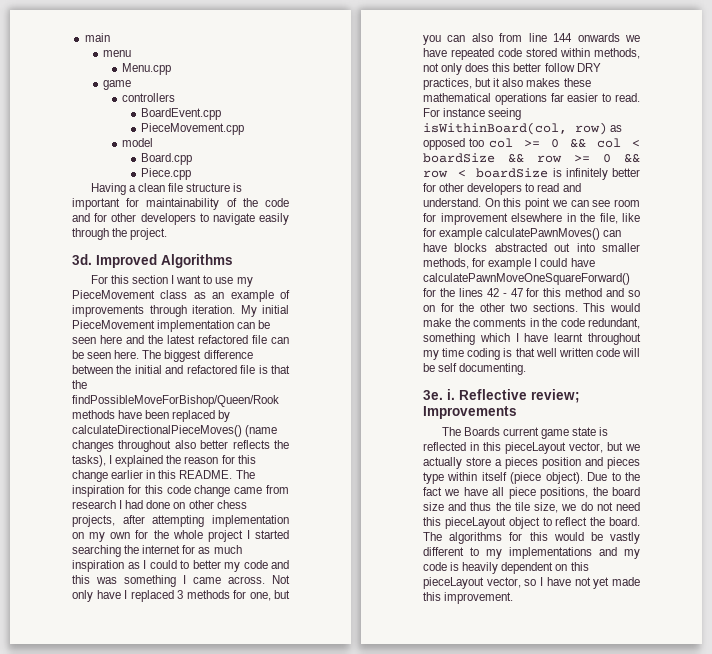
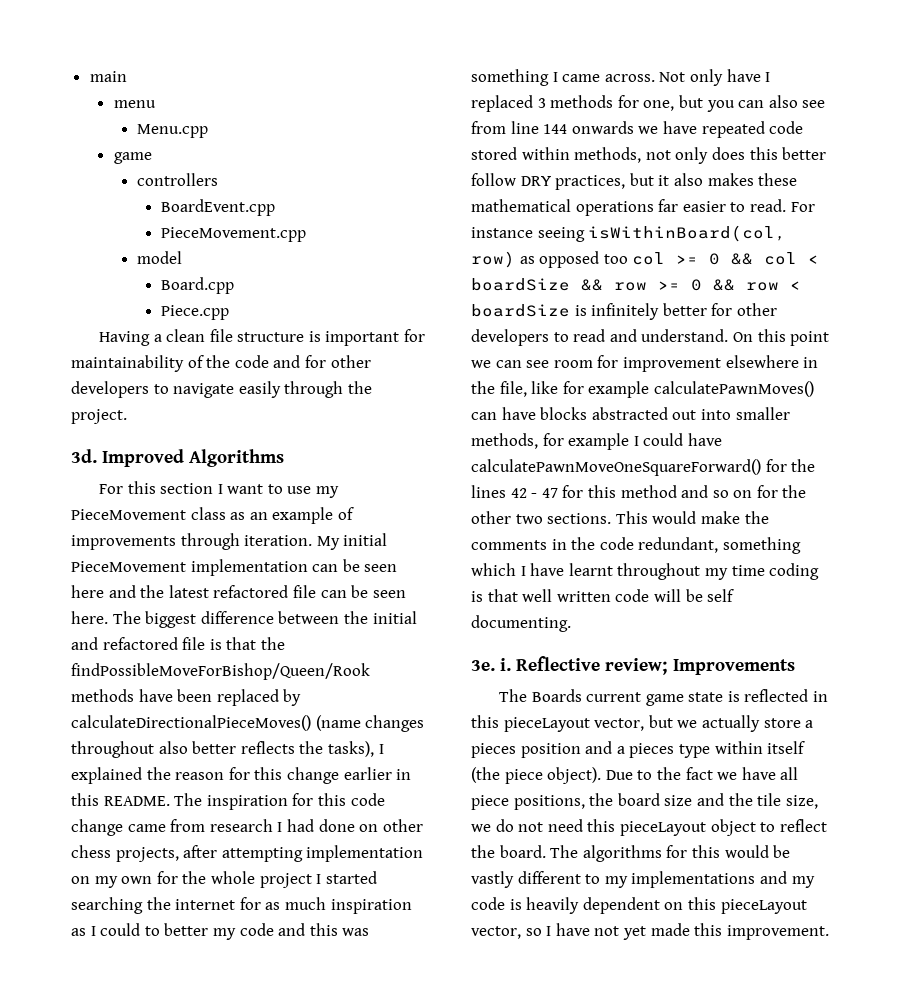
- Not only have I replaced 3 methods for one, but you can also from line 144 onwards we have repeated code stored within methods, not only does this better follow DRY practices, but it also makes these mathematical operations far easier to read.
+ Not only have I replaced 3 methods for one, but you can also see from line 144 onwards we have repeated code stored within methods, not only does this better follow DRY practices, but it also makes these mathematical operations far easier to read.
- The Boards current game state is reflected in this pieceLayout vector, but we actually store a pieces position and pieces type within itself (piece object).
+ The Boards current game state is reflected in this pieceLayout vector, but we actually store a pieces position and a pieces type within itself (the piece object).
- Due to the fact we have all piece positions, the board size and thus the tile size, we do not need this pieceLayout object to reflect the board.
+ Due to the fact we have all piece positions, the board size and the tile size, we do not need this pieceLayout object to reflect the board.

